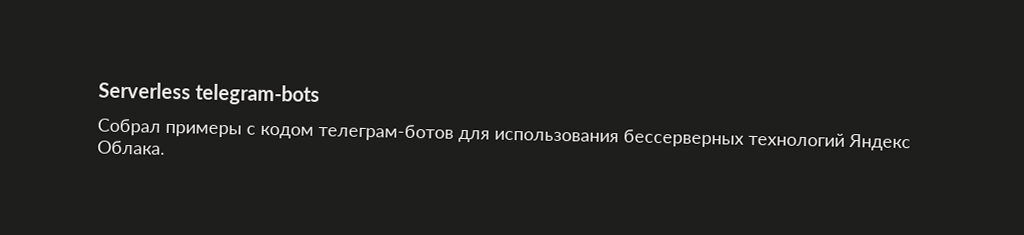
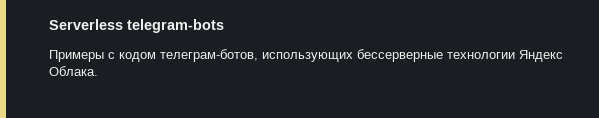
- Собрал примеры с кодом телеграм-ботов для использования бессерверных технологий Яндекс Облака.
+ Примеры с кодом телеграм-ботов, использующих бессерверные технологии Яндекс Облака.

